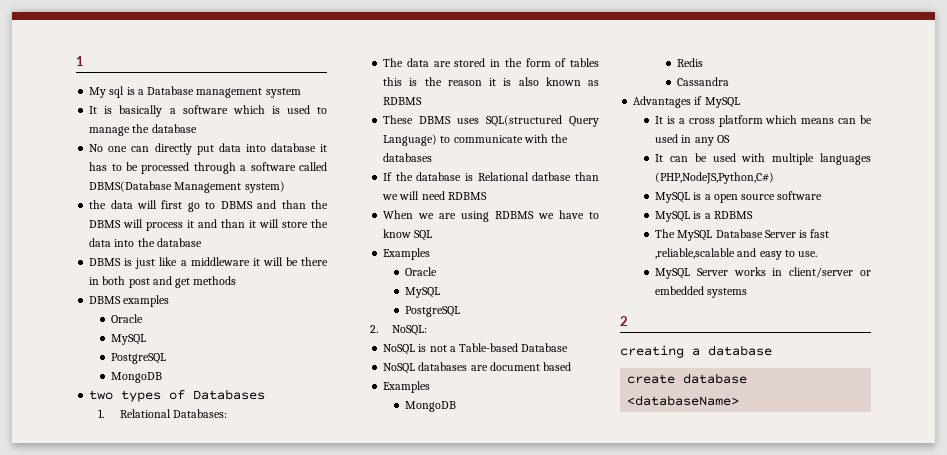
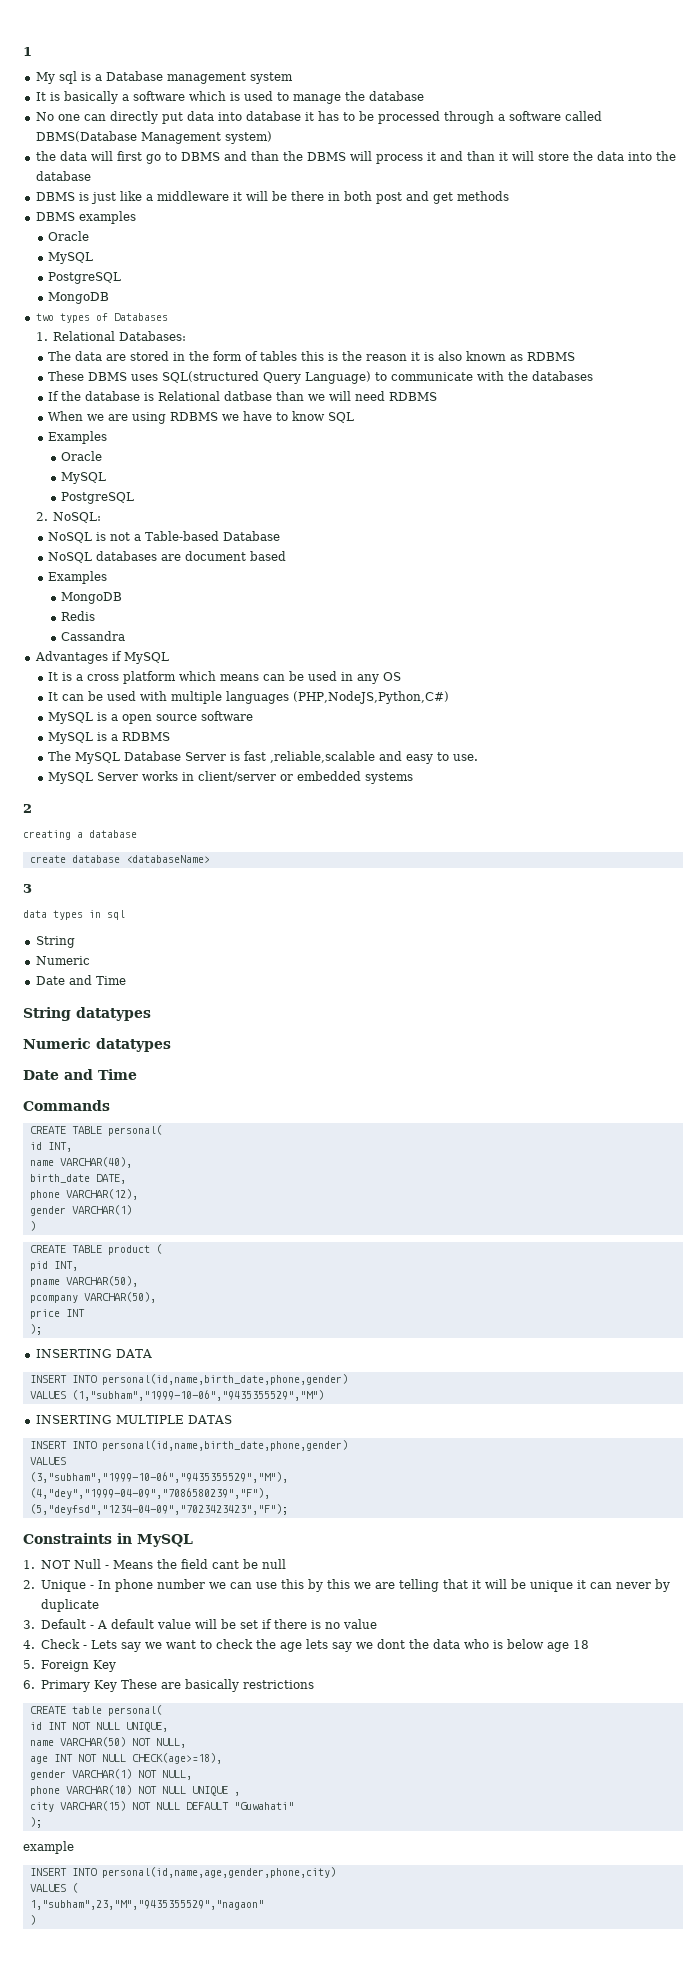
+ 3
+ data types in sql
+ String
+ Numeric
+ Date and Time
+ String datatypes
+ Numeric datatypes
+ Date and Time
+ Commands
+ CREATE TABLE personal(
+ id INT,
+ name VARCHAR(40),
+ birth_date DATE,
+ phone VARCHAR(12),
+ gender VARCHAR(1)
+ )
+ CREATE TABLE product (
+ pid INT,
+ pname VARCHAR(50),
+ pcompany VARCHAR(50),
+ price INT
+ );
+ INSERTING DATA
+ INSERT INTO personal(id,name,birth_date,phone,gender)
+ VALUES (1,"subham","1999-10-06","9435355529","M")
+ INSERTING MULTIPLE DATAS
+ INSERT INTO personal(id,name,birth_date,phone,gender)
+ VALUES
+ (3,"subham","1999-10-06","9435355529","M"),
+ (4,"dey","1999-04-09","7086580239","F"),
+ (5,"deyfsd","1234-04-09","7023423423","F");
+ Constraints in MySQL
+ 1. NOT Null - Means the field cant be null
+ 2. Unique - In phone number we can use this by this we are telling that it will be unique it can never by duplicate
+ 3. Default - A default value will be set if there is no value
+ 4. Check - Lets say we want to check the age lets say we dont the data who is below age 18
+ 5. Foreign Key
+ 6. Primary Key These are basically restrictions
+ CREATE table personal(
+ id INT NOT NULL UNIQUE,
+ name VARCHAR(50) NOT NULL,
+ age INT NOT NULL CHECK(age>=18),
+ gender VARCHAR(1) NOT NULL,
+ phone VARCHAR(10) NOT NULL UNIQUE ,
+ city VARCHAR(15) NOT NULL DEFAULT "Guwahati"
+ );
+ example
+ INSERT INTO personal(id,name,age,gender,phone,city)
+ VALUES (
+ 1,"subham",23,"M","9435355529","nagaon"
+ )

